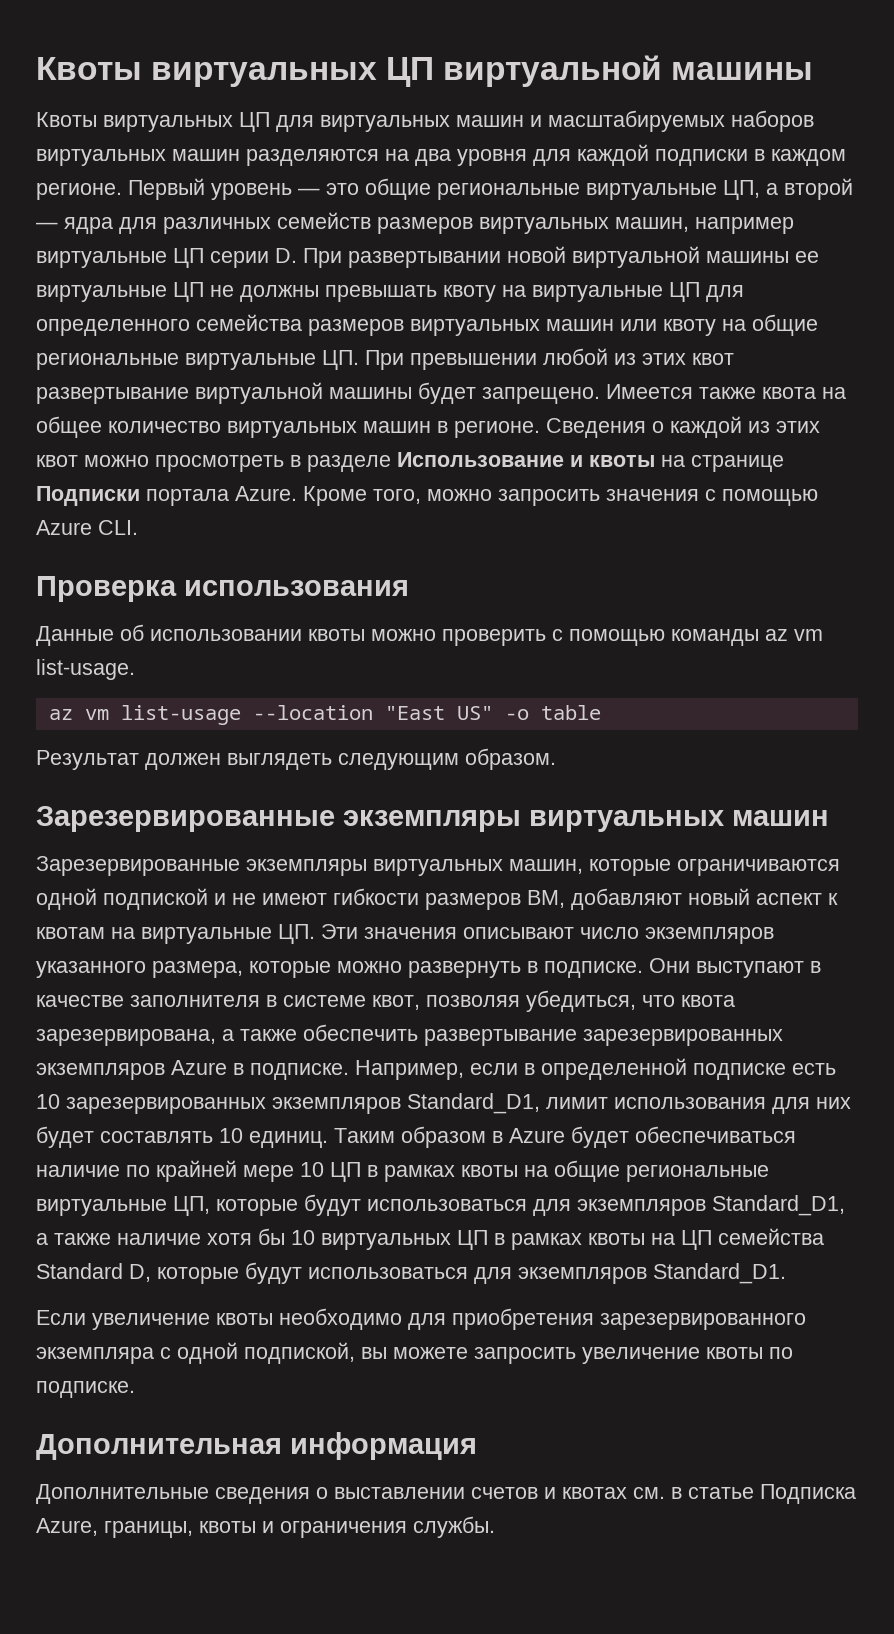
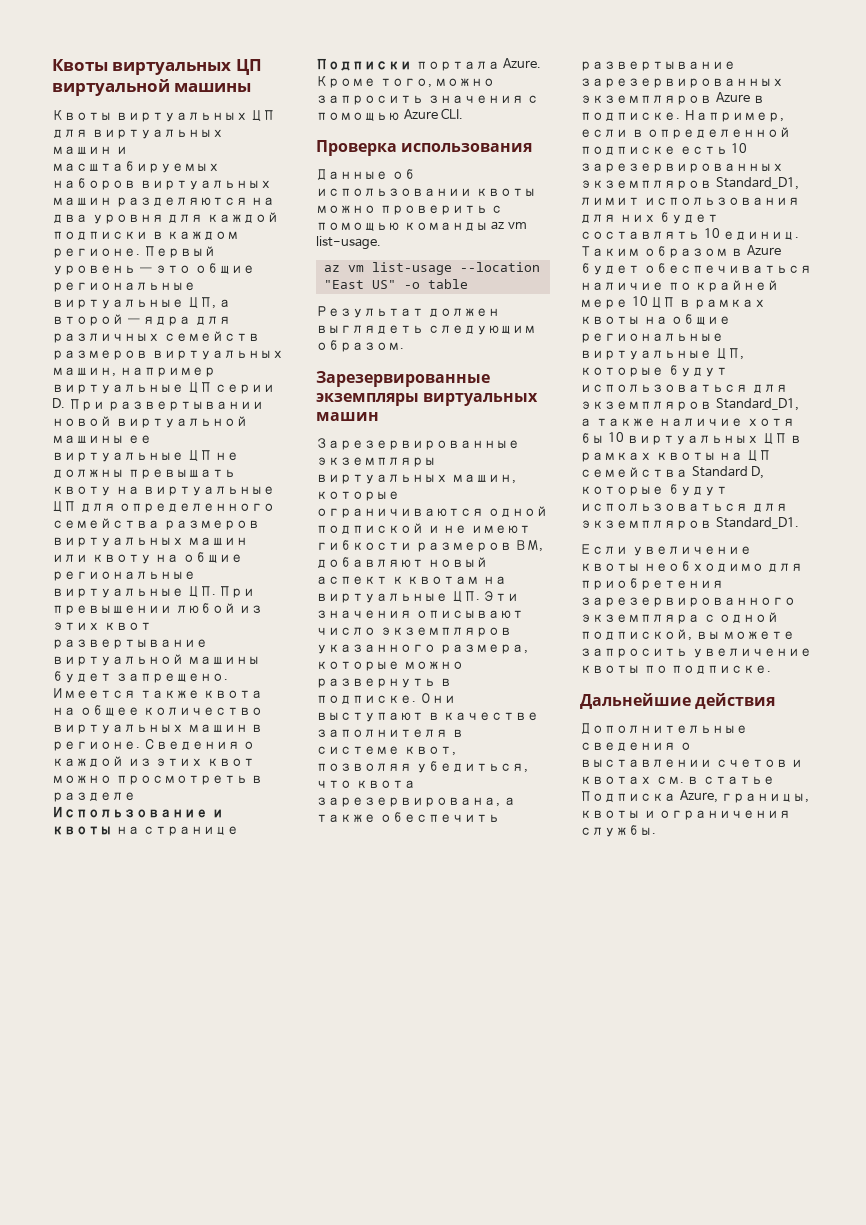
- Дополнительная информация
+ Дальнейшие действия

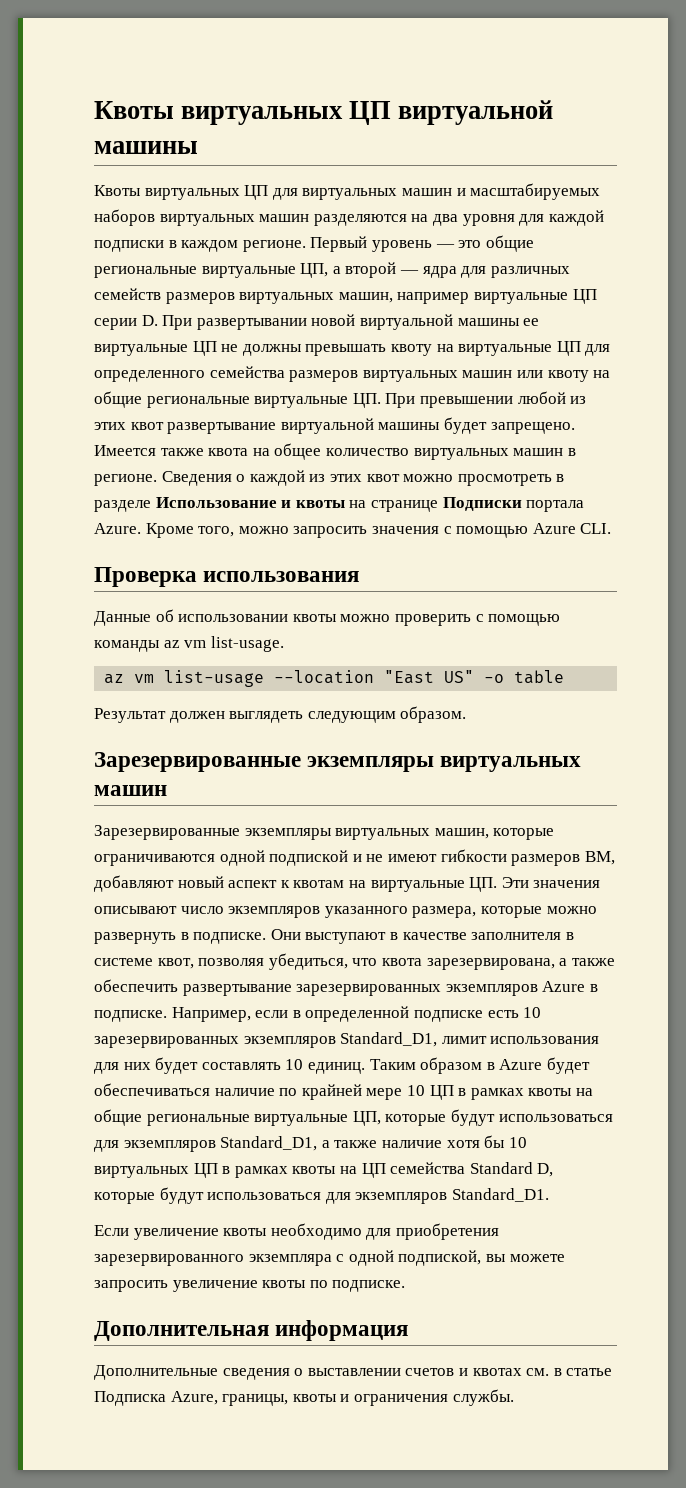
- Дальнейшие действия
+ Дополнительная информация

